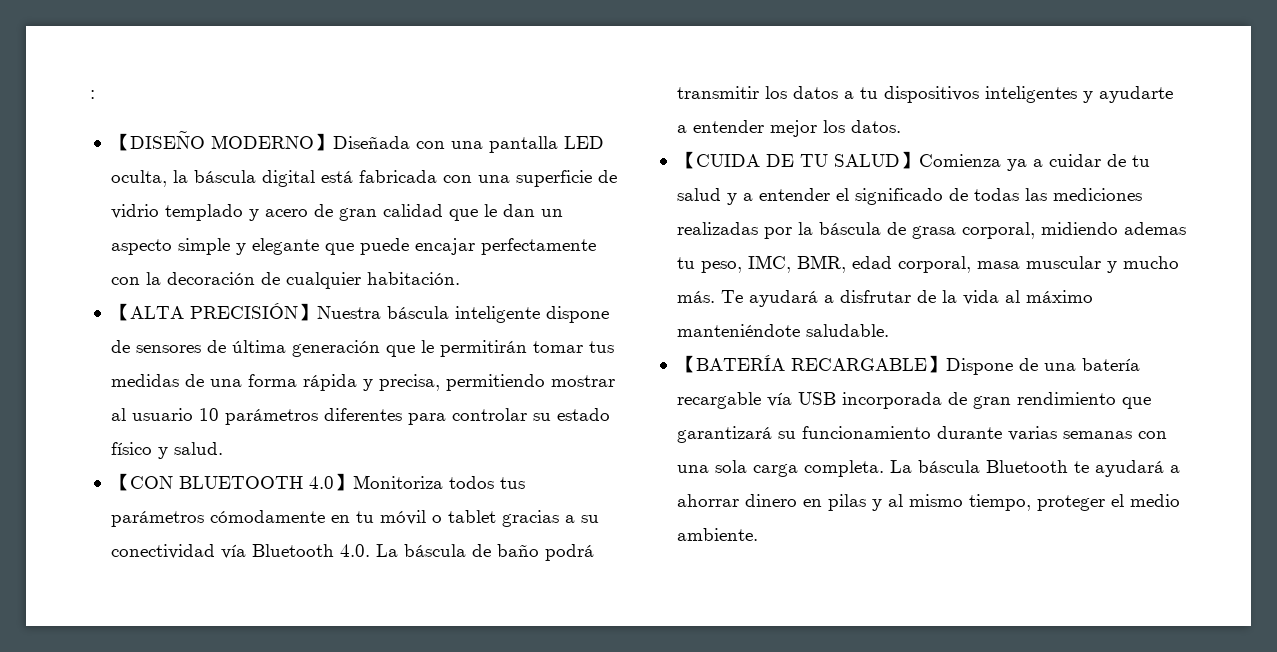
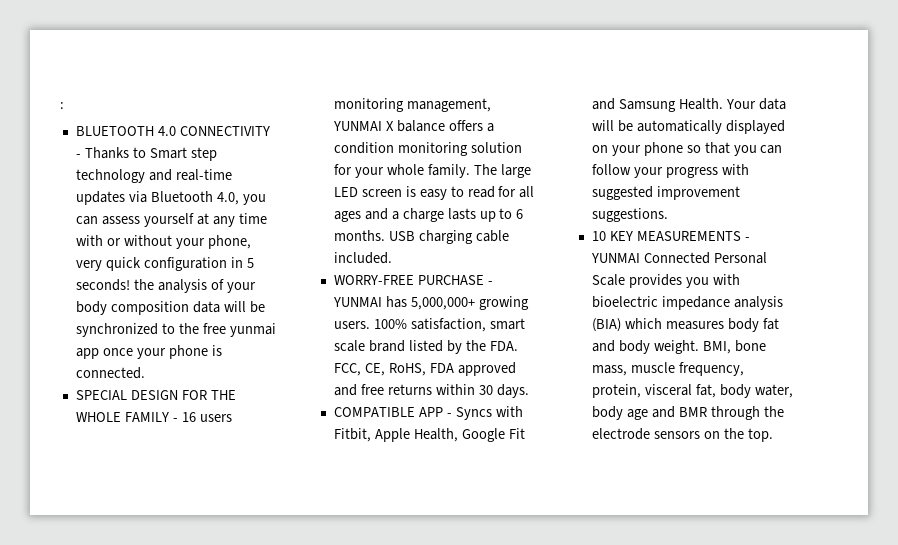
- 【DISEÑO MODERNO】Diseñada con una pantalla LED oculta, la báscula digital está fabricada con una superficie de vidrio templado y acero de gran calidad que le dan un aspecto simple y elegante que puede encajar perfectamente con la decoración de cualquier habitación.
- 【ALTA PRECISIÓN】Nuestra báscula inteligente dispone de sensores de última generación que le permitirán tomar tus medidas de una forma rápida y precisa, permitiendo mostrar al usuario 10 parámetros diferentes para controlar su estado físico y salud.
- 【CON BLUETOOTH 4.0】Monitoriza todos tus parámetros cómodamente en tu móvil o tablet gracias a su conectividad vía Bluetooth 4.0. La báscula de baño podrá transmitir los datos a tu dispositivos inteligentes y ayudarte a entender mejor los datos.
- 【CUIDA DE TU SALUD】Comienza ya a cuidar de tu salud y a entender el significado de todas las mediciones realizadas por la báscula de grasa corporal, midiendo ademas tu peso, IMC, BMR, edad corporal, masa muscular y mucho más. Te ayudará a disfrutar de la vida al máximo manteniéndote saludable.
- 【BATERÍA RECARGABLE】Dispone de una batería recargable vía USB incorporada de gran rendimiento que garantizará su funcionamiento durante varias semanas con una sola carga completa. La báscula Bluetooth te ayudará a ahorrar dinero en pilas y al mismo tiempo, proteger el medio ambiente.
+ BLUETOOTH 4.0 CONNECTIVITY - Thanks to Smart step technology and real-time updates via Bluetooth 4.0, you can assess yourself at any time with or without your phone, very quick configuration in 5 seconds! the analysis of your body composition data will be synchronized to the free yunmai app once your phone is connected.
+ SPECIAL DESIGN FOR THE WHOLE FAMILY - 16 users monitoring management, YUNMAI X balance offers a condition monitoring solution for your whole family. The large LED screen is easy to read for all ages and a charge lasts up to 6 months. USB charging cable included.
+ WORRY-FREE PURCHASE - YUNMAI has 5,000,000+ growing users. 100% satisfaction, smart scale brand listed by the FDA. FCC, CE, RoHS, FDA approved and free returns within 30 days.
+ COMPATIBLE APP - Syncs with Fitbit, Apple Health, Google Fit and Samsung Health. Your data will be automatically displayed on your phone so that you can follow your progress with suggested improvement suggestions.
+ 10 KEY MEASUREMENTS - YUNMAI Connected Personal Scale provides you with bioelectric impedance analysis (BIA) which measures body fat and body weight. BMI, bone mass, muscle frequency, protein, visceral fat, body water, body age and BMR through the electrode sensors on the top.

